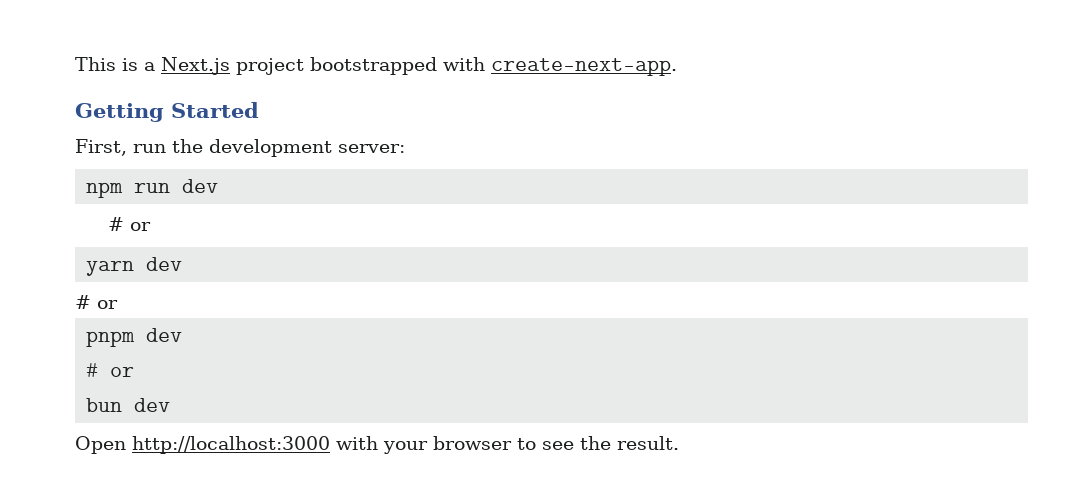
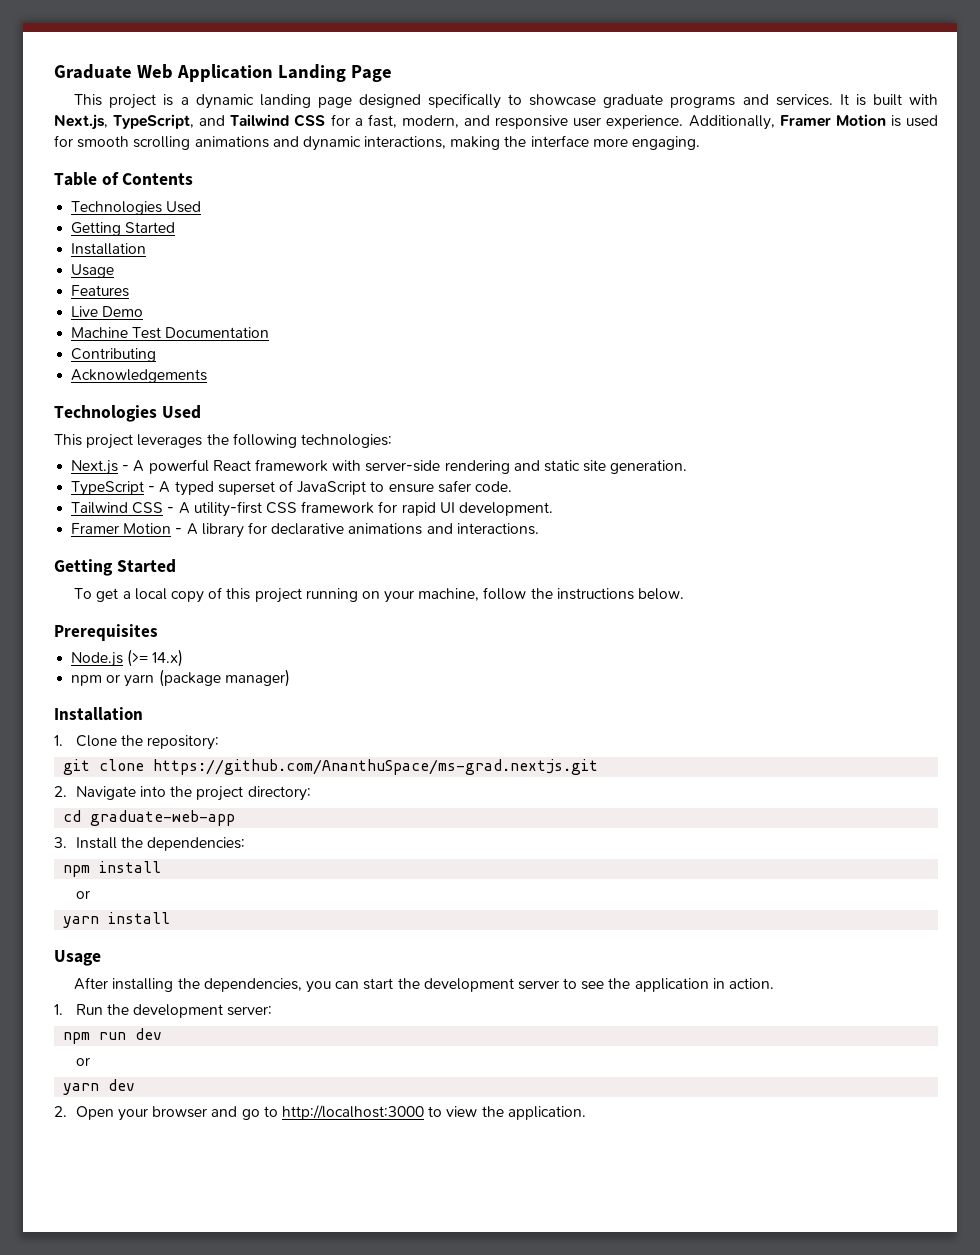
- This is a Next.js project bootstrapped with create-next-app.
+ Graduate Web Application Landing Page
+ This project is a dynamic landing page designed specifically to showcase graduate programs and services. It is built with Next.js, TypeScript, and Tailwind CSS for a fast, modern, and responsive user experience. Additionally, Framer Motion is used for smooth scrolling animations and dynamic interactions, making the interface more engaging.
+ Table of Contents
+ Technologies Used
  Getting Started
- First, run the development server:
+ Installation
+ Usage
+ Features
+ Live Demo
+ Machine Test Documentation
+ Contributing
+ Acknowledgements
+ Technologies Used
+ This project leverages the following technologies:
+ Next.js - A powerful React framework with server-side rendering and static site generation.
+ TypeScript - A typed superset of JavaScript to ensure safer code.
+ Tailwind CSS - A utility-first CSS framework for rapid UI development.
+ Framer Motion - A library for declarative animations and interactions.
+ Getting Started
+ To get a local copy of this project running on your machine, follow the instructions below.
+ Prerequisites
+ Node.js (>= 14.x)
+ npm or yarn (package manager)
+ Installation
+ 1. Clone the repository:
+ git clone https://github.com/AnanthuSpace/ms-grad.nextjs.git
+ 2. Navigate into the project directory:
+ cd graduate-web-app
+ 3. Install the dependencies:
+ npm install
+ or
+ yarn install
+ Usage
+ After installing the dependencies, you can start the development server to see the application in action.
+ 1. Run the development server:
  npm run dev
- # or
+ or
  yarn dev
- # or
- pnpm dev
- # or
- bun dev
- Open http://localhost:3000 with your browser to see the result.
+ 2. Open your browser and go to http://localhost:3000 to view the application.

